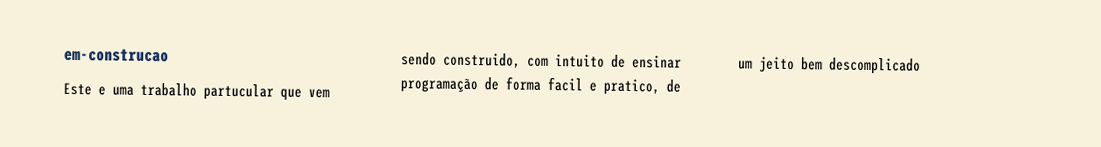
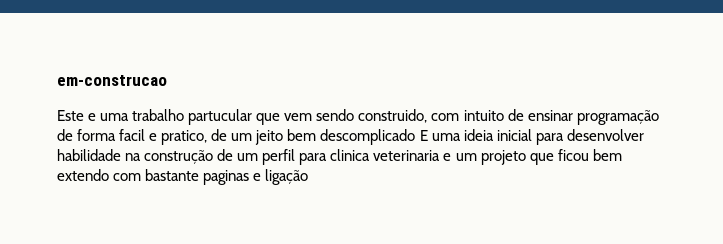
- Este e uma trabalho partucular que vem sendo construido, com intuito de ensinar programação de forma facil e pratico, de um jeito bem descomplicado
+ Este e uma trabalho partucular que vem sendo construido, com intuito de ensinar programação de forma facil e pratico, de um jeito bem descomplicado E uma ideia inicial para desenvolver habilidade na construção de um perfil para clinica veterinaria e um projeto que ficou bem extendo com bastante paginas e ligação

